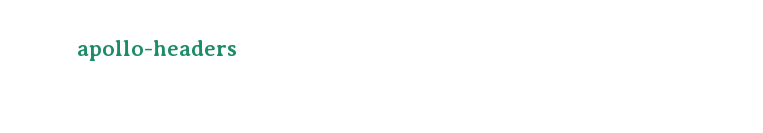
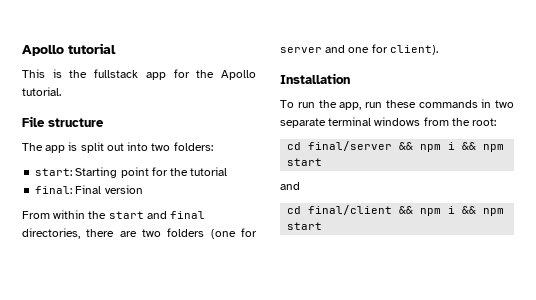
- apollo-headers
+ Apollo tutorial
+ This is the fullstack app for the Apollo tutorial.
+ File structure
+ The app is split out into two folders:
+ start: Starting point for the tutorial
+ final: Final version
+ From within the start and final directories, there are two folders (one for server and one for client).
+ Installation
+ To run the app, run these commands in two separate terminal windows from the root:
+ cd final/server && npm i && npm start
+ and
+ cd final/client && npm i && npm start

